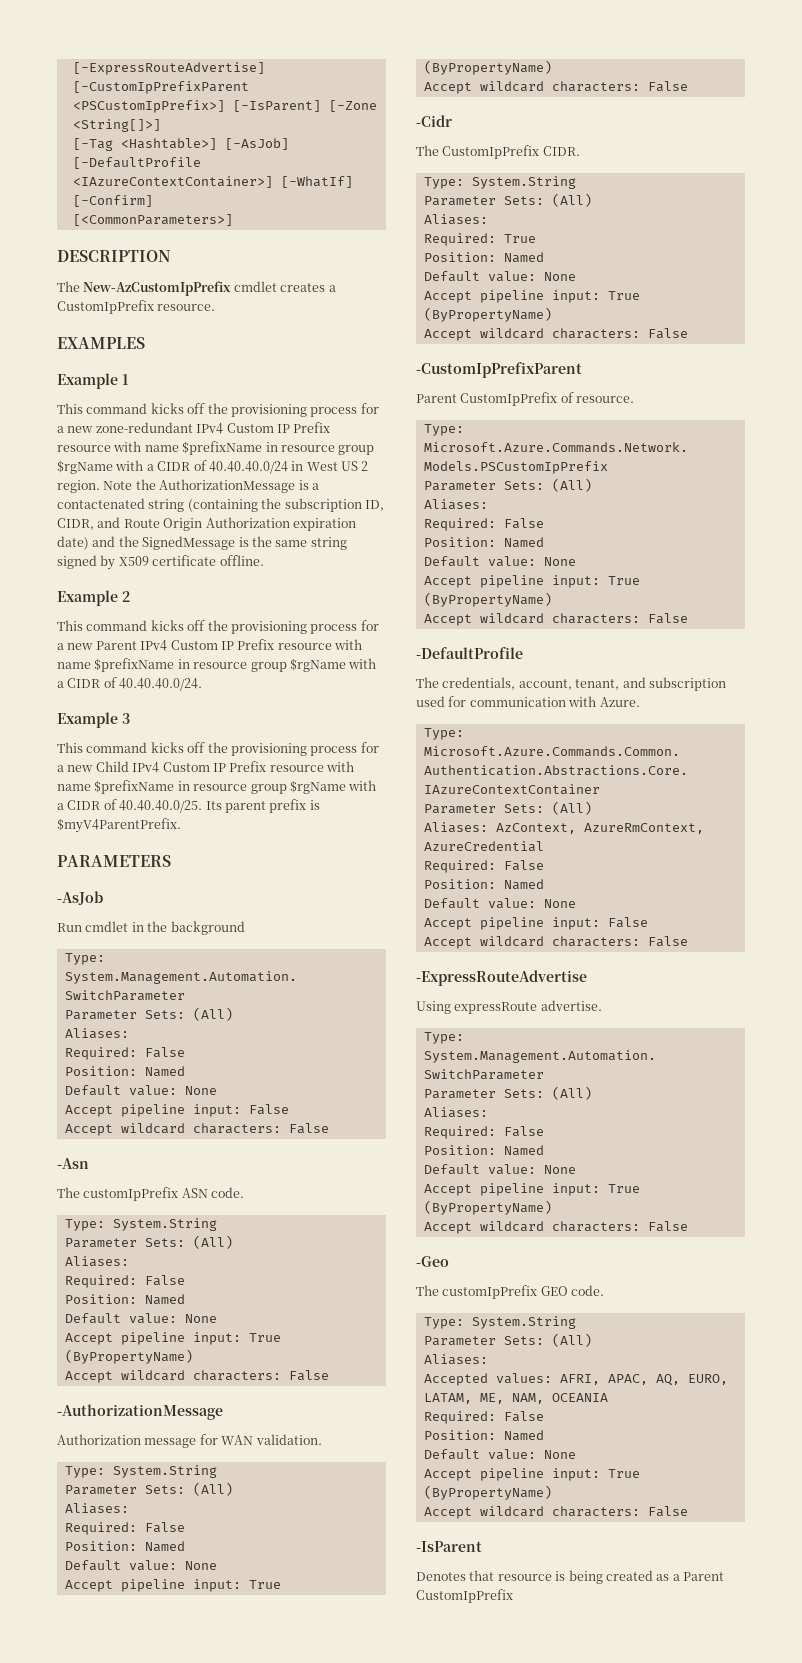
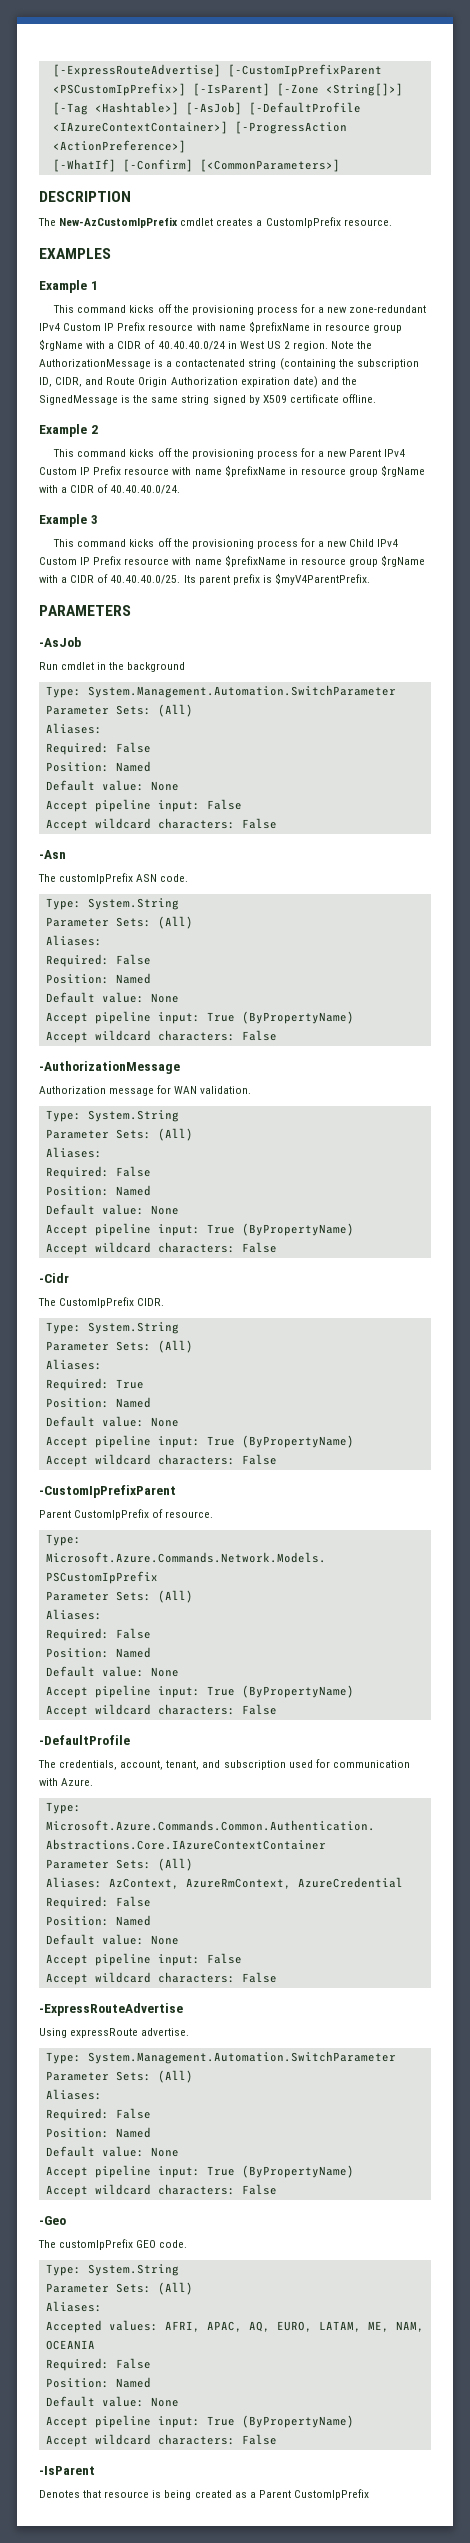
- [-Tag <Hashtable>] [-AsJob] [-DefaultProfile <IAzureContextContainer>] [-WhatIf] [-Confirm]
- [<CommonParameters>]
+ [-Tag <Hashtable>] [-AsJob] [-DefaultProfile <IAzureContextContainer>] [-ProgressAction <ActionPreference>]
+ [-WhatIf] [-Confirm] [<CommonParameters>]

